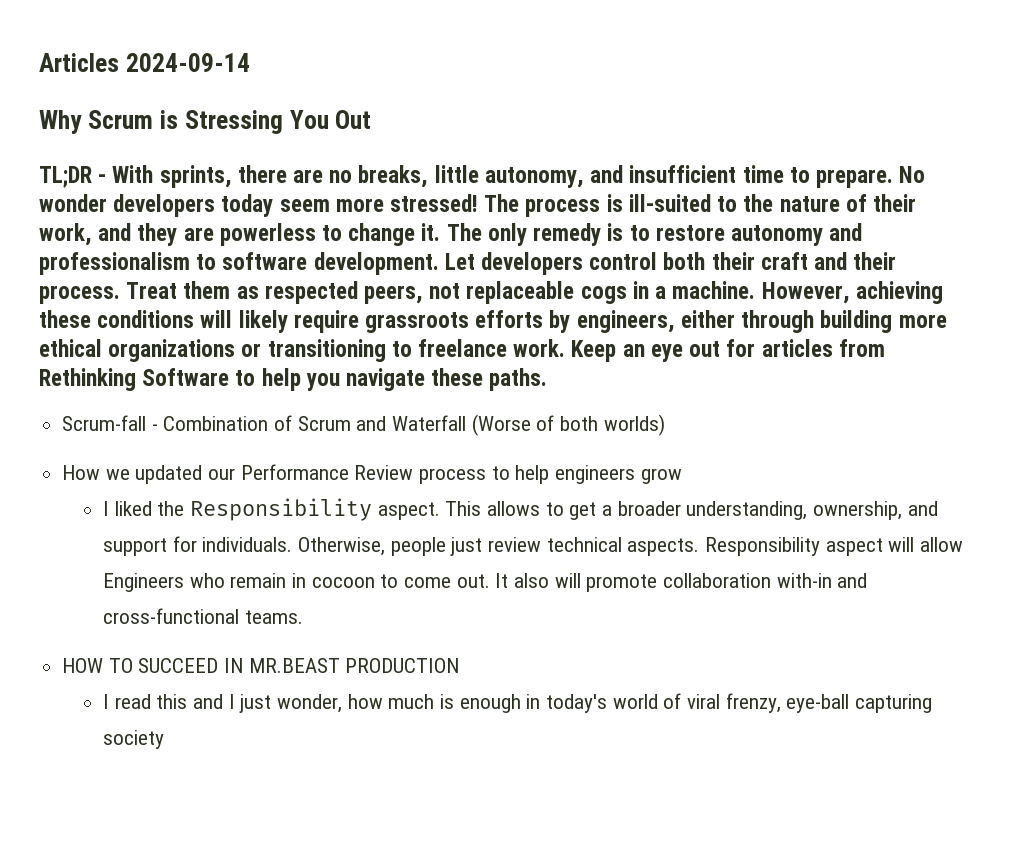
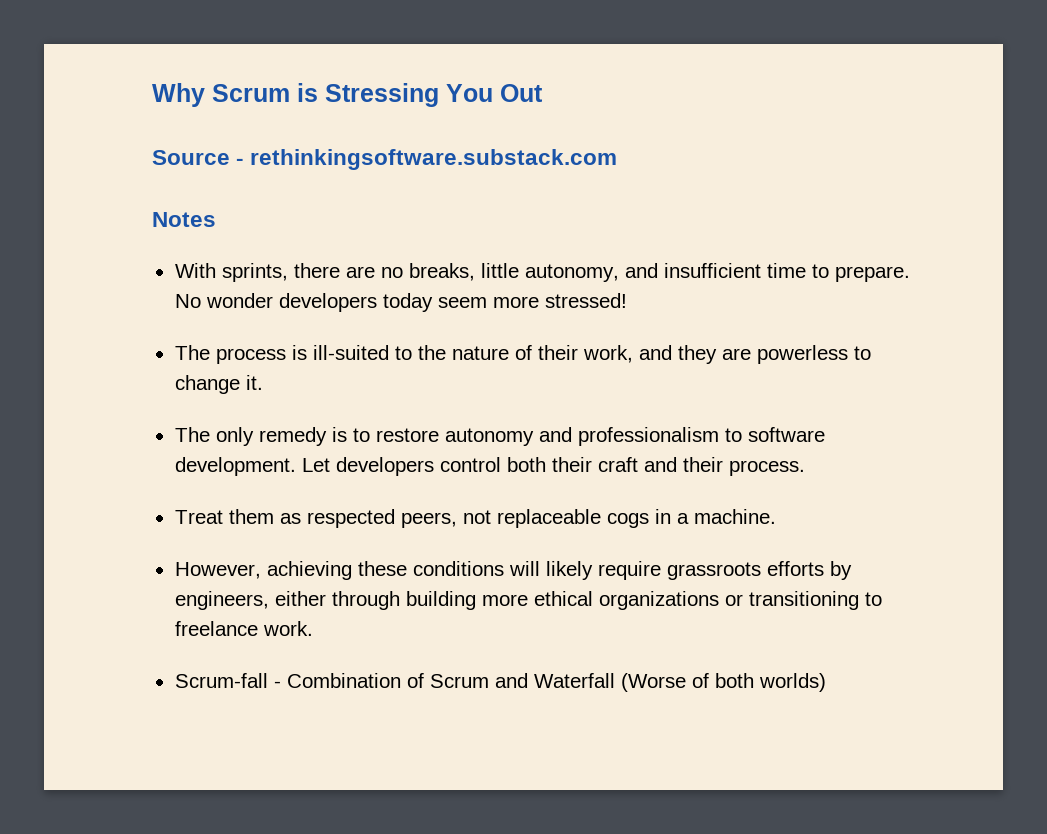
- Articles 2024-09-14
- TL;DR - With sprints, there are no breaks, little autonomy, and insufficient time to prepare.
+ Source - rethinkingsoftware.substack.com
+ Notes
+ With sprints, there are no breaks, little autonomy, and insufficient time to prepare.
- No wonder developers today seem more stressed! The process is ill-suited to the nature of their work, and they are powerless to change it. The only remedy is to restore autonomy and professionalism to software development.
+ No wonder developers today seem more stressed!
+ The process is ill-suited to the nature of their work, and they are powerless to change it.
+ The only remedy is to restore autonomy and professionalism to software development.
- Let developers control both their craft and their process. Treat them as respected peers, not replaceable cogs in a machine. However, achieving these conditions will likely require grassroots efforts by engineers, either through building more ethical organizations or transitioning to freelance work. Keep an eye out for articles from Rethinking Software to help you navigate these paths.
+ Let developers control both their craft and their process.
+ Treat them as respected peers, not replaceable cogs in a machine.
+ However, achieving these conditions will likely require grassroots efforts by engineers, either through building more ethical organizations or transitioning to freelance work.
- How we updated our Performance Review process to help engineers grow
- I liked the Responsibility aspect. This allows to get a broader understanding, ownership, and support for individuals. Otherwise, people just review technical aspects. Responsibility aspect will allow Engineers who remain in cocoon to come out. It also will promote collaboration with-in and cross-functional teams.
- HOW TO SUCCEED IN MR.BEAST PRODUCTION
- I read this and I just wonder, how much is enough in today's world of viral frenzy, eye-ball capturing society

